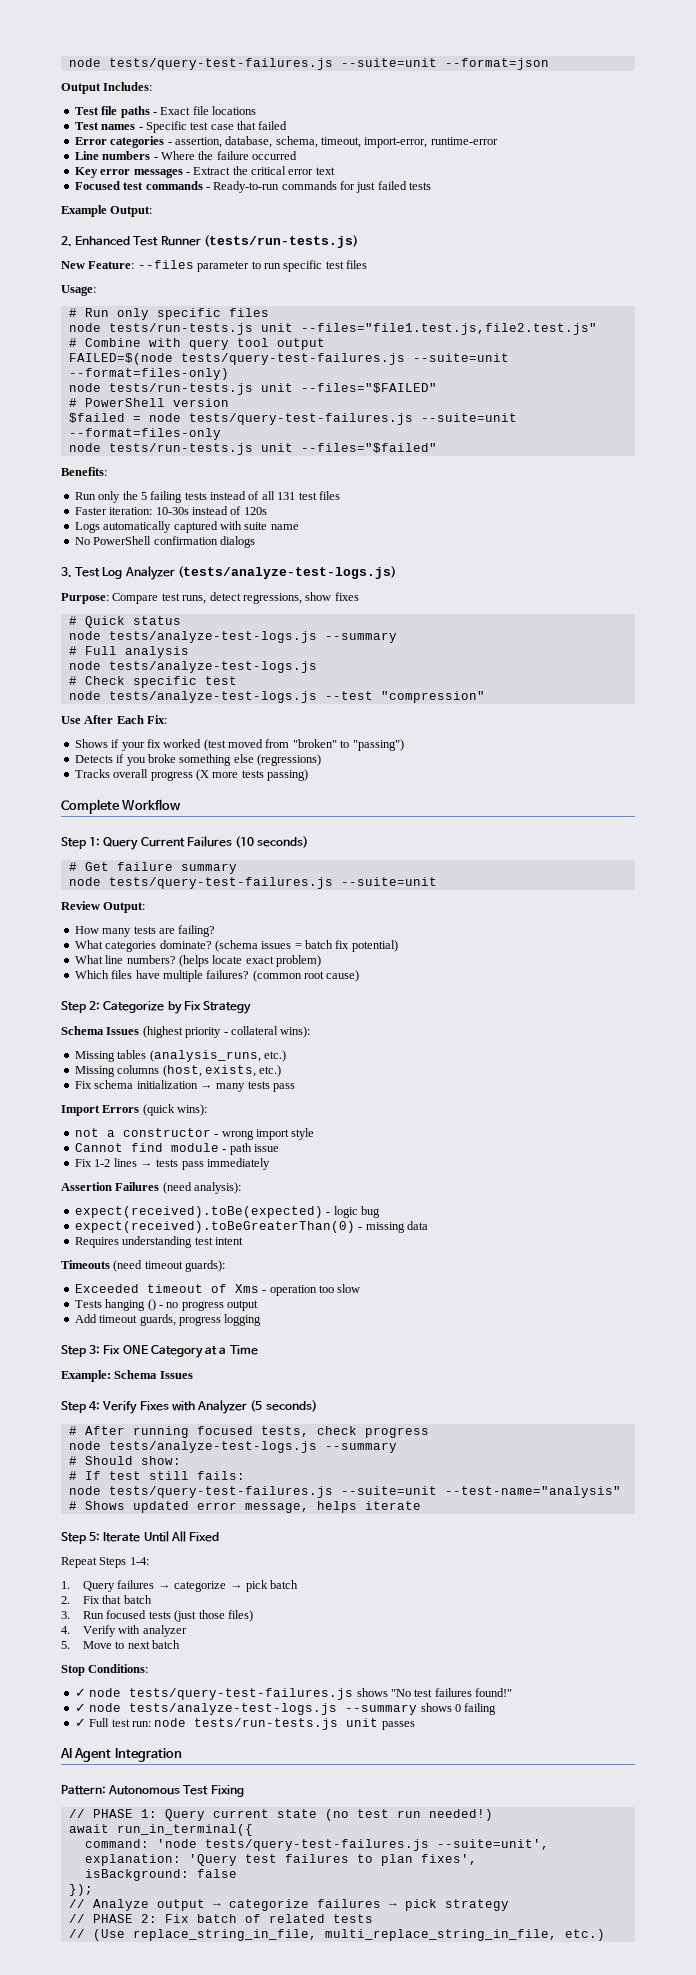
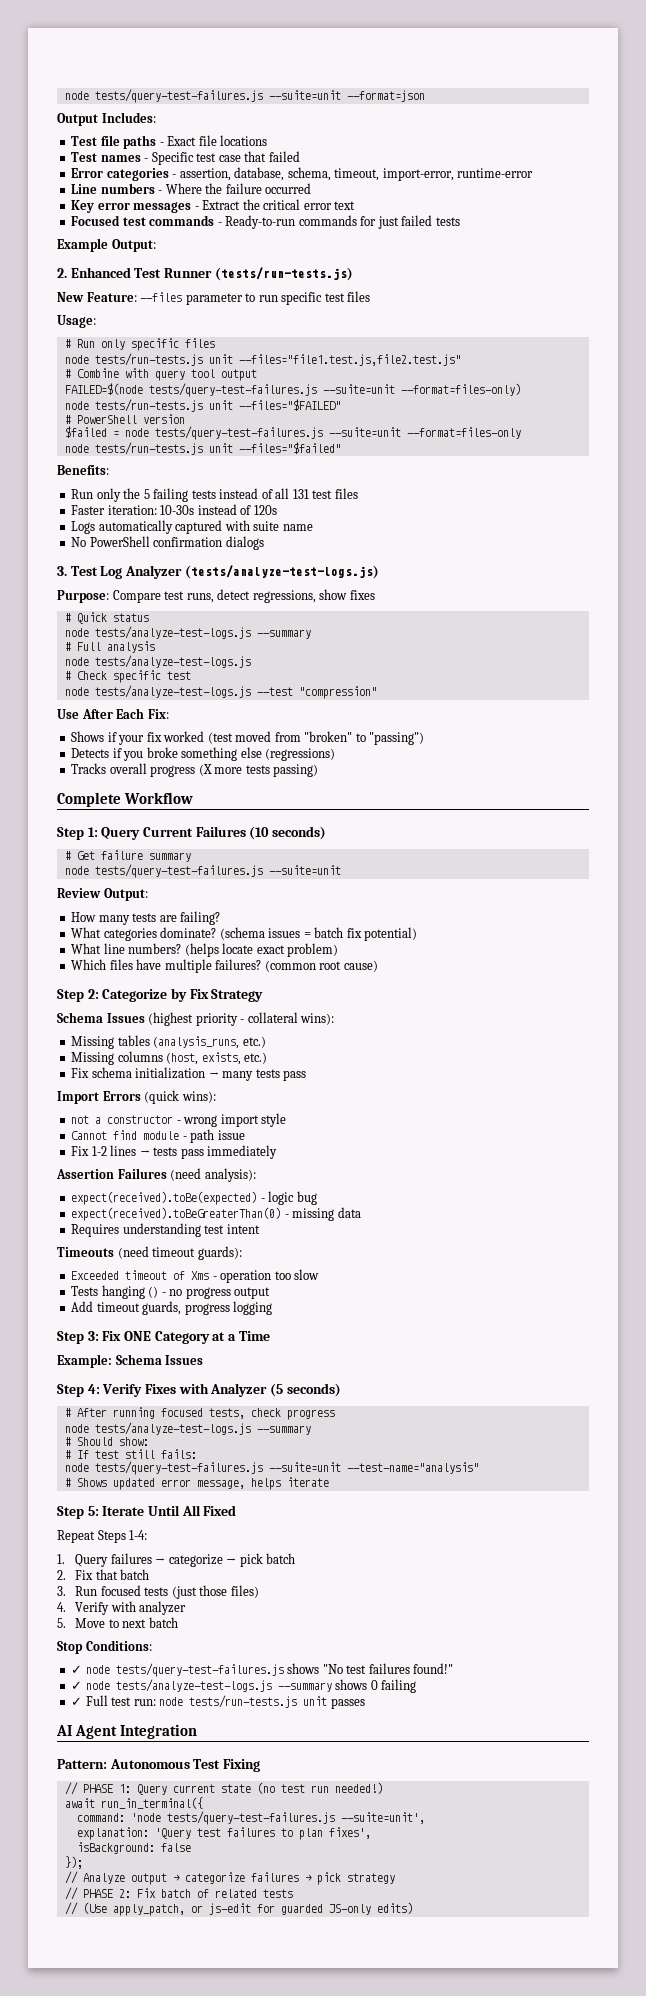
- // (Use replace_string_in_file, multi_replace_string_in_file, etc.)
+ // (Use apply_patch, or js-edit for guarded JS-only edits)

